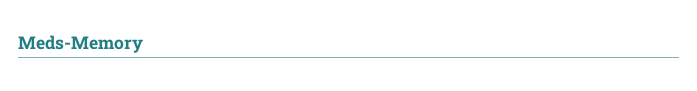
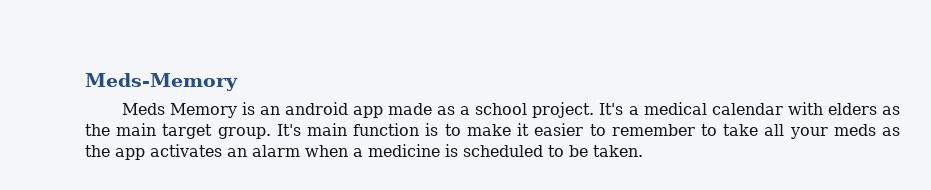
+ Meds Memory is an android app made as a school project. It's a medical calendar with elders as the main target group. It's main function is to make it easier to remember to take all your meds as the app activates an alarm when a medicine is scheduled to be taken.

